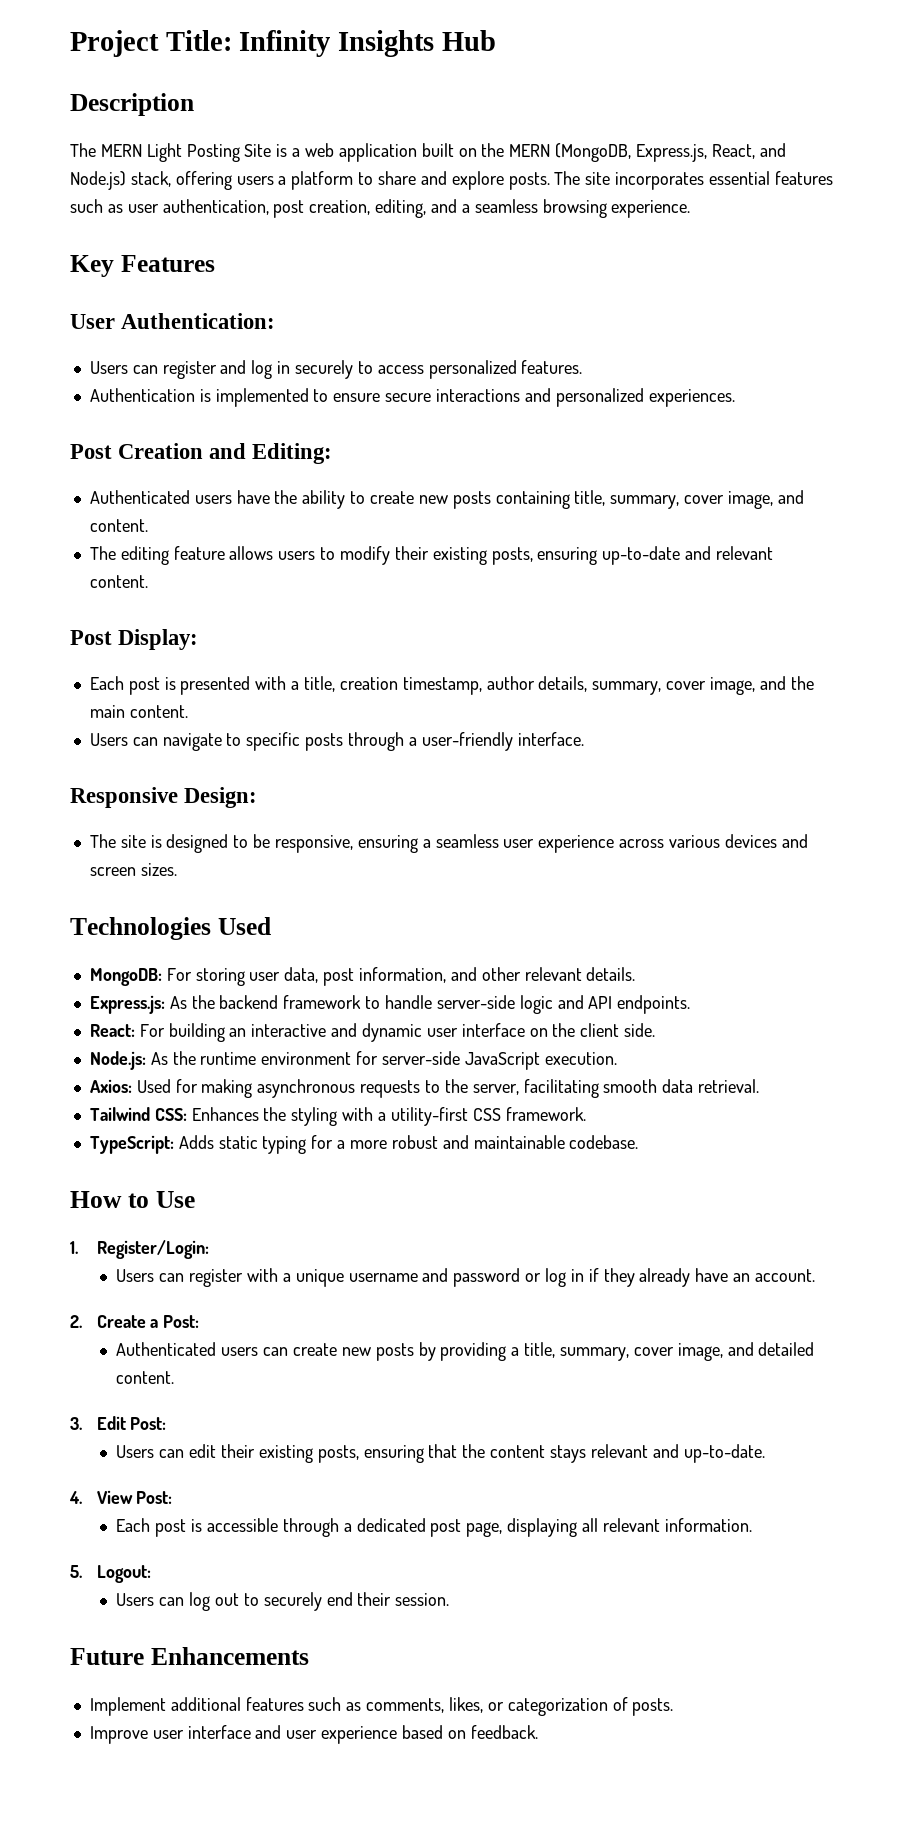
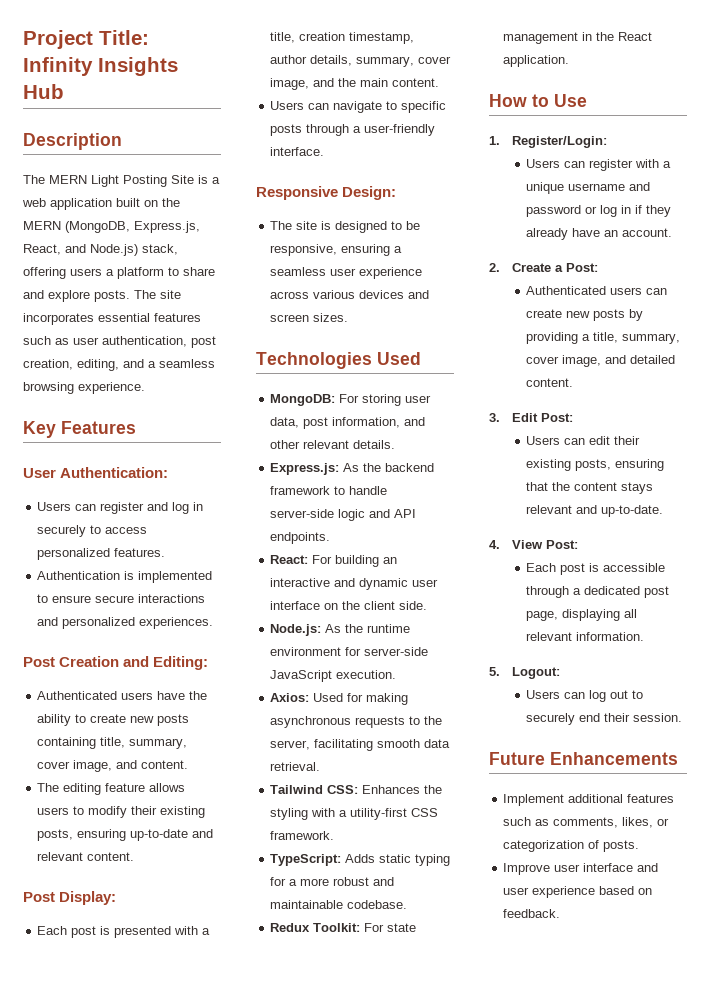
+ Redux Toolkit: For state management in the React application.

